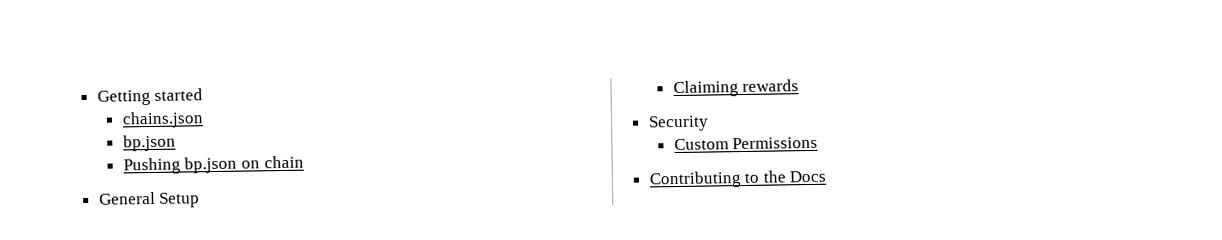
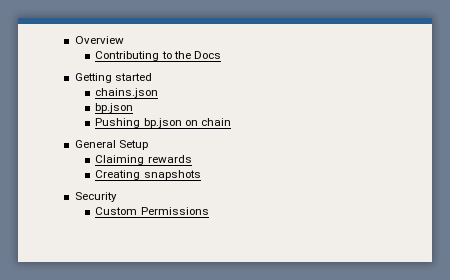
+ Overview
+ Contributing to the Docs
+ Creating snapshots
- Contributing to the Docs

